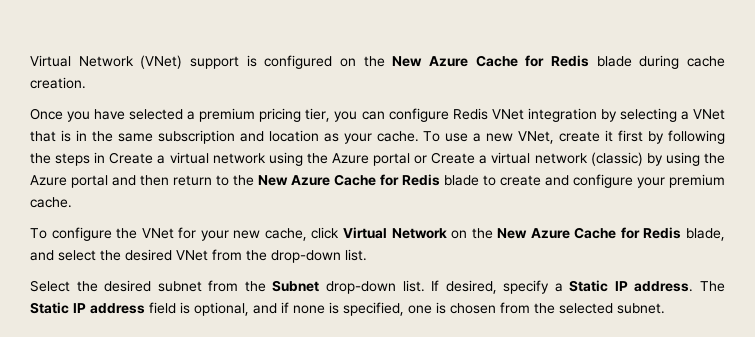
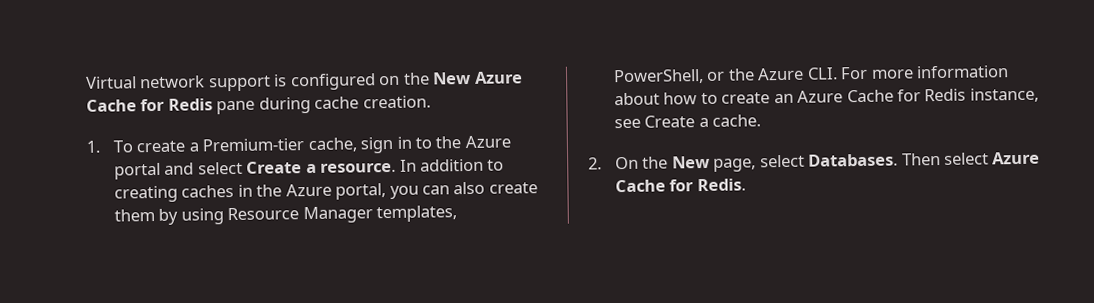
- Virtual Network (VNet) support is configured on the New Azure Cache for Redis blade during cache creation.
+ Virtual network support is configured on the New Azure Cache for Redis pane during cache creation.
- Once you have selected a premium pricing tier, you can configure Redis VNet integration by selecting a VNet that is in the same subscription and location as your cache. To use a new VNet, create it first by following the steps in Create a virtual network using the Azure portal or Create a virtual network (classic) by using the Azure portal and then return to the New Azure Cache for Redis blade to create and configure your premium cache.
- To configure the VNet for your new cache, click Virtual Network on the New Azure Cache for Redis blade, and select the desired VNet from the drop-down list.
- Select the desired subnet from the Subnet drop-down list. If desired, specify a Static IP address. The Static IP address field is optional, and if none is specified, one is chosen from the selected subnet.
+ 1. To create a Premium-tier cache, sign in to the Azure portal and select Create a resource. In addition to creating caches in the Azure portal, you can also create them by using Resource Manager templates, PowerShell, or the Azure CLI. For more information about how to create an Azure Cache for Redis instance, see Create a cache.
+ 2. On the New page, select Databases. Then select Azure Cache for Redis.

